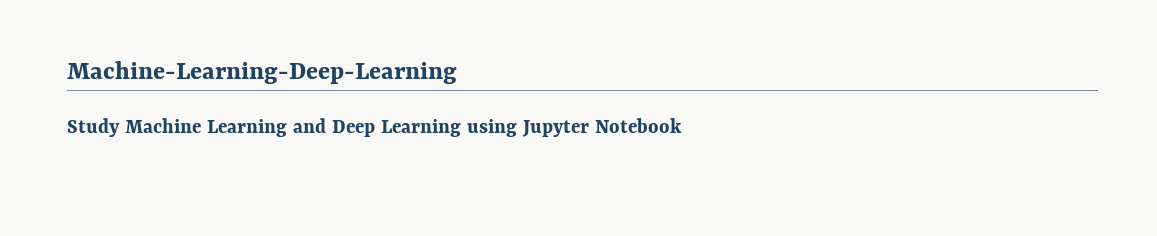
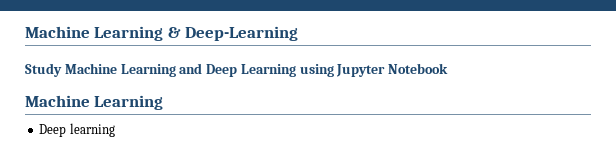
- Machine-Learning-Deep-Learning
+ Machine Learning & Deep-Learning
  Study Machine Learning and Deep Learning using Jupyter Notebook
+ Machine Learning
+ Deep learning

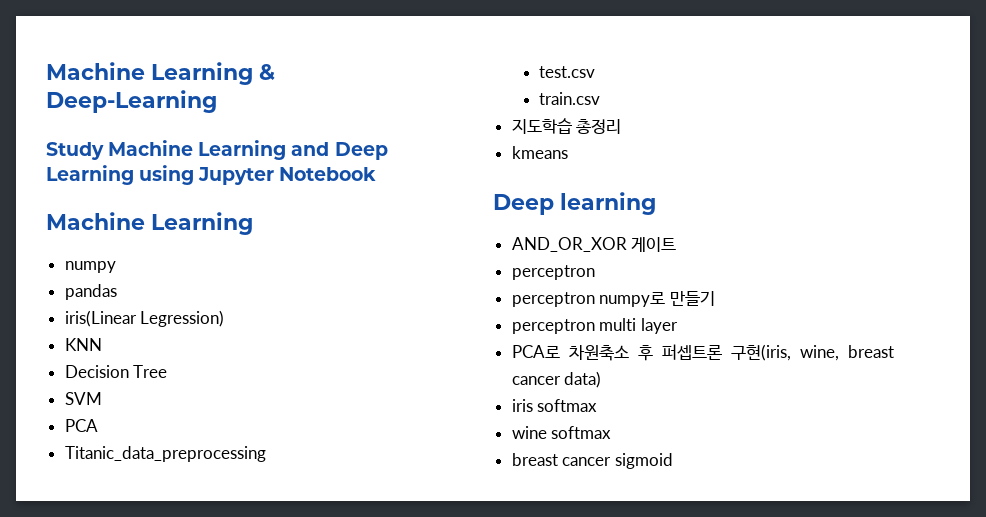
+ numpy
+ pandas
+ iris(Linear Legression)
+ KNN
+ Decision Tree
+ SVM
+ PCA
+ Titanic_data_preprocessing
+ test.csv
+ train.csv
+ 지도학습 총정리
+ kmeans
  Deep learning
+ AND_OR_XOR 게이트
+ perceptron
+ perceptron numpy로 만들기
+ perceptron multi layer
+ PCA로 차원축소 후 퍼셉트론 구현(iris, wine, breast cancer data)
+ iris softmax
+ wine softmax
+ breast cancer sigmoid

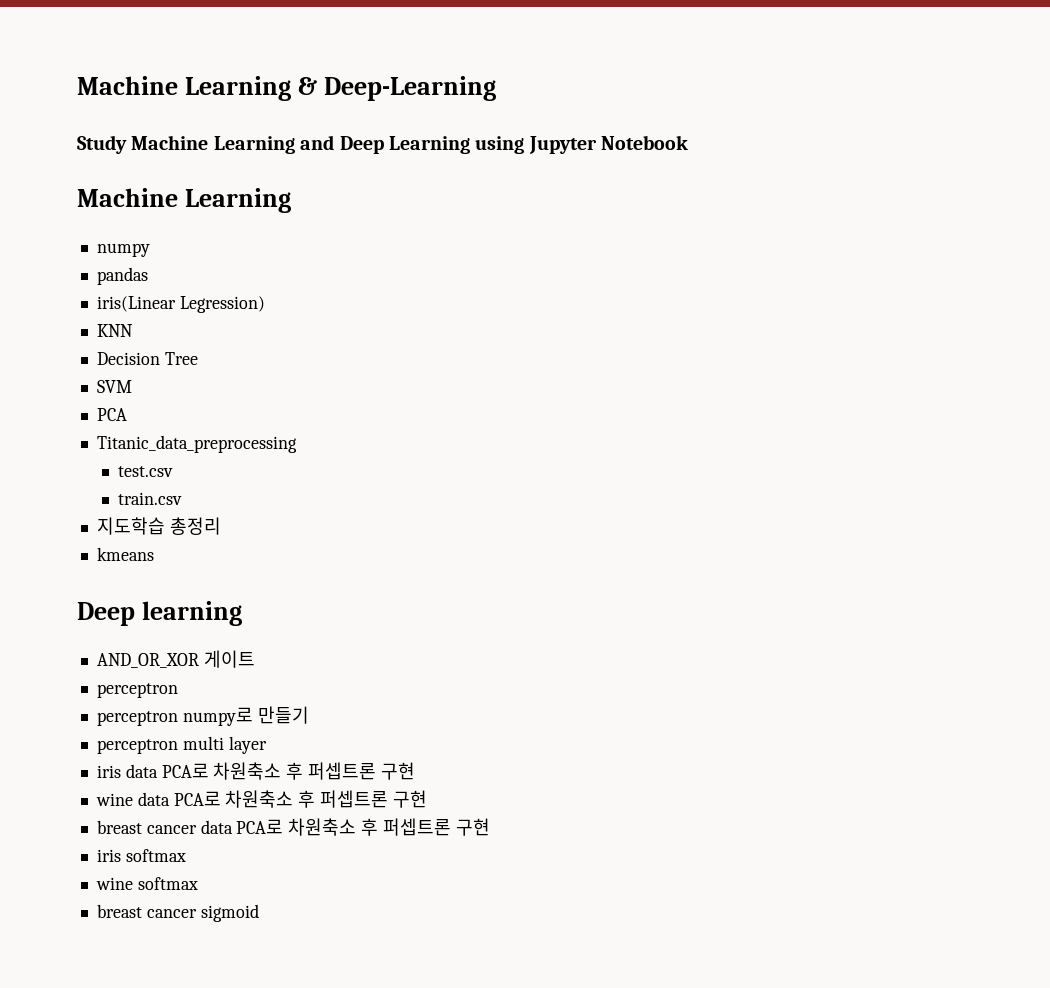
- PCA로 차원축소 후 퍼셉트론 구현(iris, wine, breast cancer data)
+ iris data PCA로 차원축소 후 퍼셉트론 구현
+ wine data PCA로 차원축소 후 퍼셉트론 구현
+ breast cancer data PCA로 차원축소 후 퍼셉트론 구현

